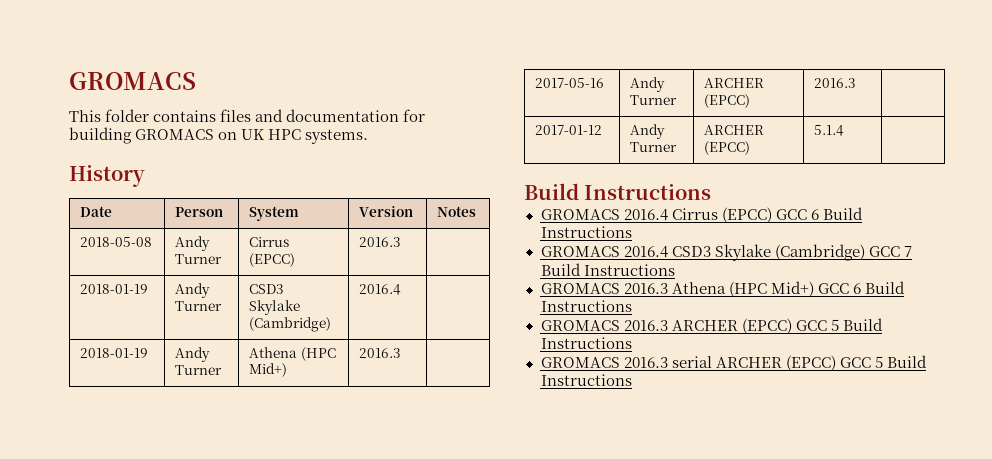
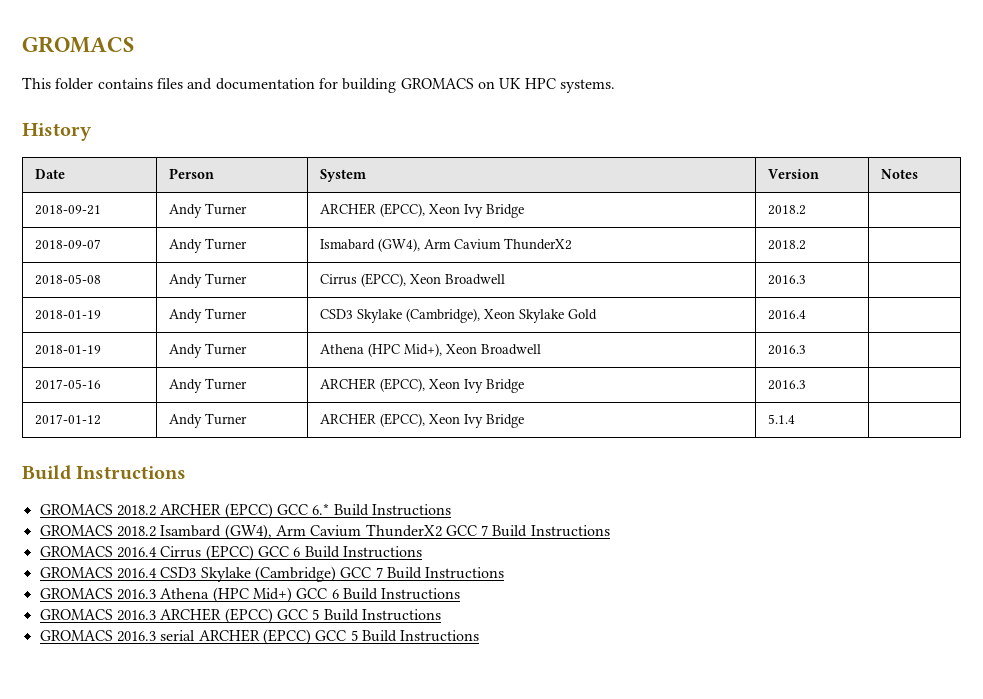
+ 2018-09-21 | Andy Turner | ARCHER (EPCC), Xeon Ivy Bridge | 2018.2 |
+ 2018-09-07 | Andy Turner | Ismabard (GW4), Arm Cavium ThunderX2 | 2018.2 |
- 2018-05-08 | Andy Turner | Cirrus (EPCC) | 2016.3 |
+ 2018-05-08 | Andy Turner | Cirrus (EPCC), Xeon Broadwell | 2016.3 |
- 2018-01-19 | Andy Turner | CSD3 Skylake (Cambridge) | 2016.4 |
+ 2018-01-19 | Andy Turner | CSD3 Skylake (Cambridge), Xeon Skylake Gold | 2016.4 |
- 2018-01-19 | Andy Turner | Athena (HPC Mid+) | 2016.3 |
+ 2018-01-19 | Andy Turner | Athena (HPC Mid+), Xeon Broadwell | 2016.3 |
- 2017-05-16 | Andy Turner | ARCHER (EPCC) | 2016.3 |
+ 2017-05-16 | Andy Turner | ARCHER (EPCC), Xeon Ivy Bridge | 2016.3 |
- 2017-01-12 | Andy Turner | ARCHER (EPCC) | 5.1.4 |
+ 2017-01-12 | Andy Turner | ARCHER (EPCC), Xeon Ivy Bridge | 5.1.4 |
+ GROMACS 2018.2 ARCHER (EPCC) GCC 6.* Build Instructions
+ GROMACS 2018.2 Isambard (GW4), Arm Cavium ThunderX2 GCC 7 Build Instructions

